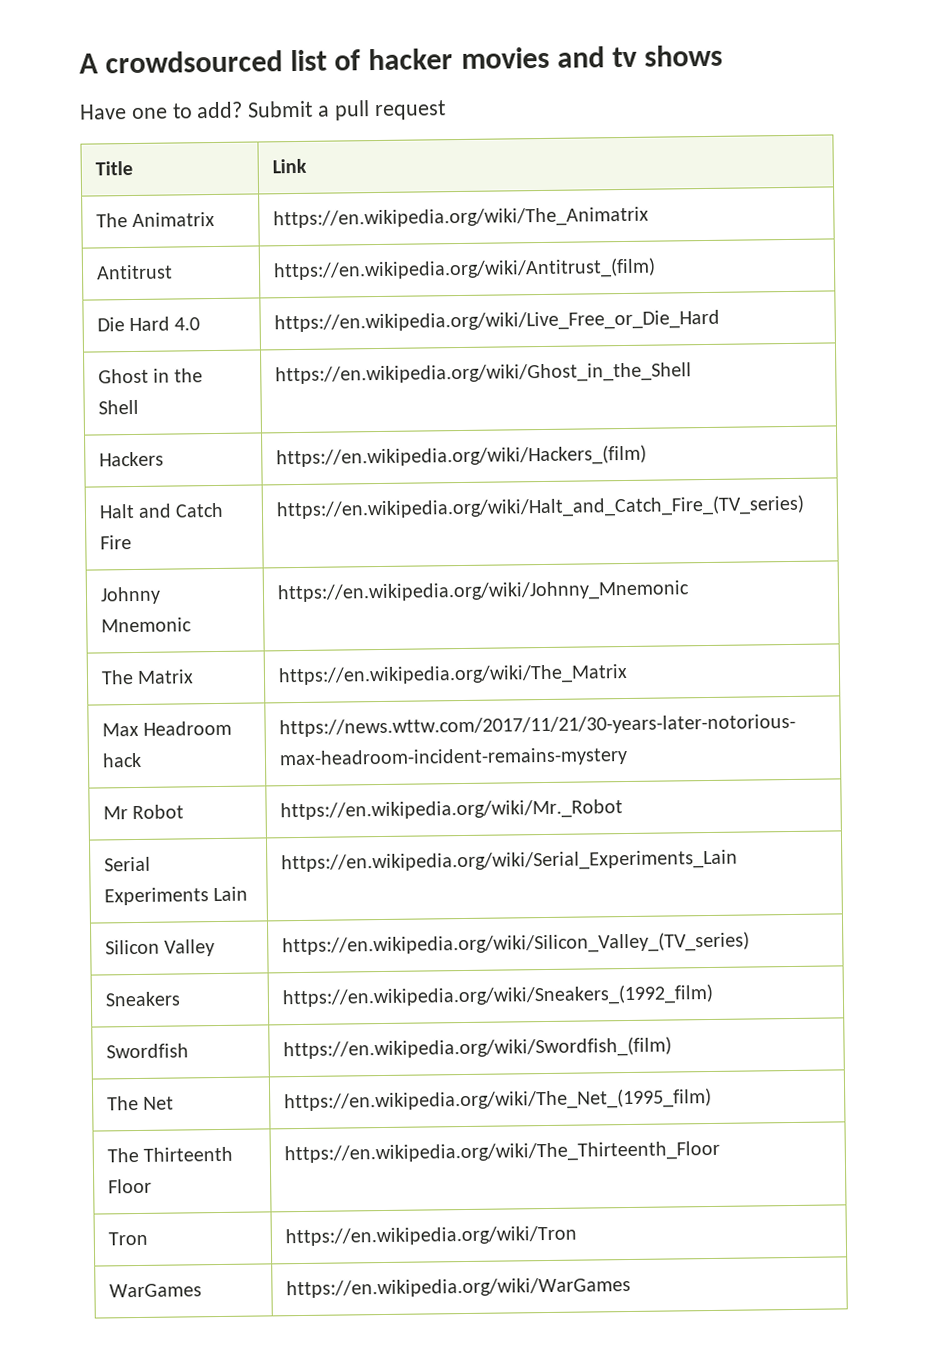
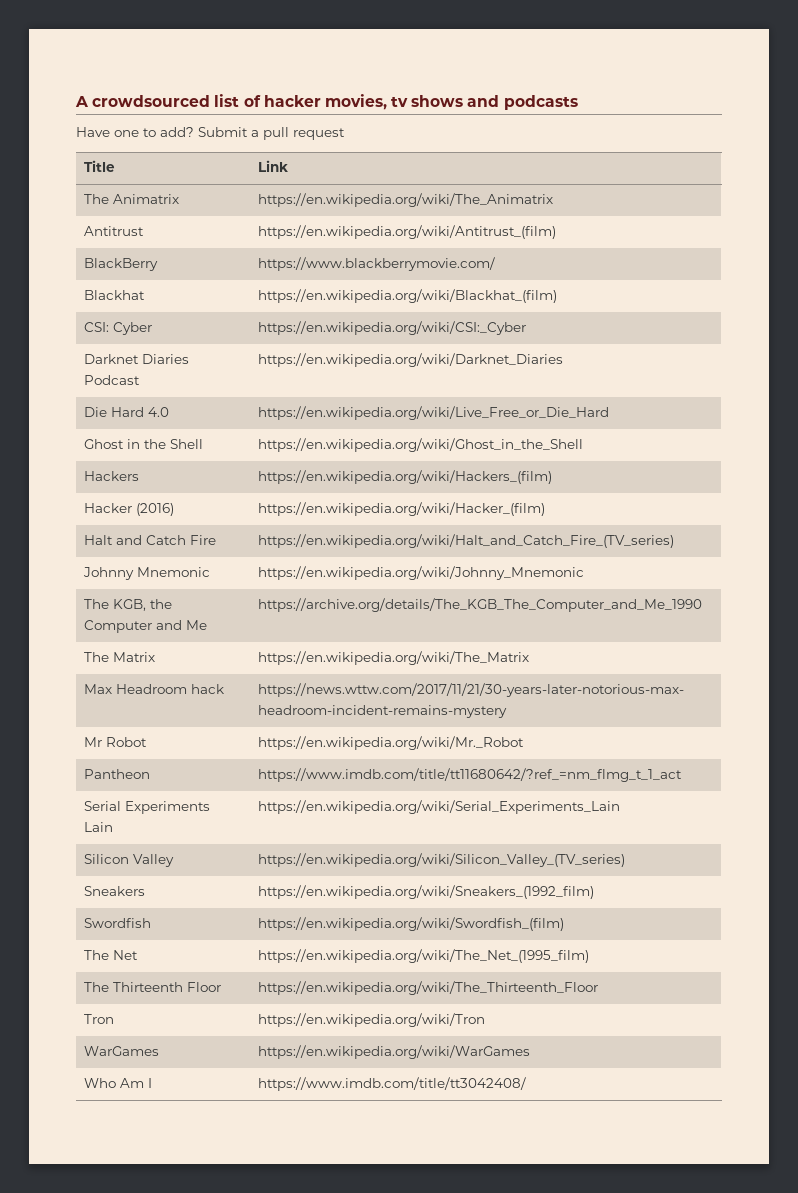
- A crowdsourced list of hacker movies and tv shows
+ A crowdsourced list of hacker movies, tv shows and podcasts
+ BlackBerry | https://www.blackberrymovie.com/
+ Blackhat | https://en.wikipedia.org/wiki/Blackhat_(film)
+ CSI: Cyber | https://en.wikipedia.org/wiki/CSI:_Cyber
+ Darknet Diaries Podcast | https://en.wikipedia.org/wiki/Darknet_Diaries
+ Hacker (2016) | https://en.wikipedia.org/wiki/Hacker_(film)
+ The KGB, the Computer and Me | https://archive.org/details/The_KGB_The_Computer_and_Me_1990
+ Pantheon | https://www.imdb.com/title/tt11680642/?ref_=nm_flmg_t_1_act
+ Who Am I | https://www.imdb.com/title/tt3042408/

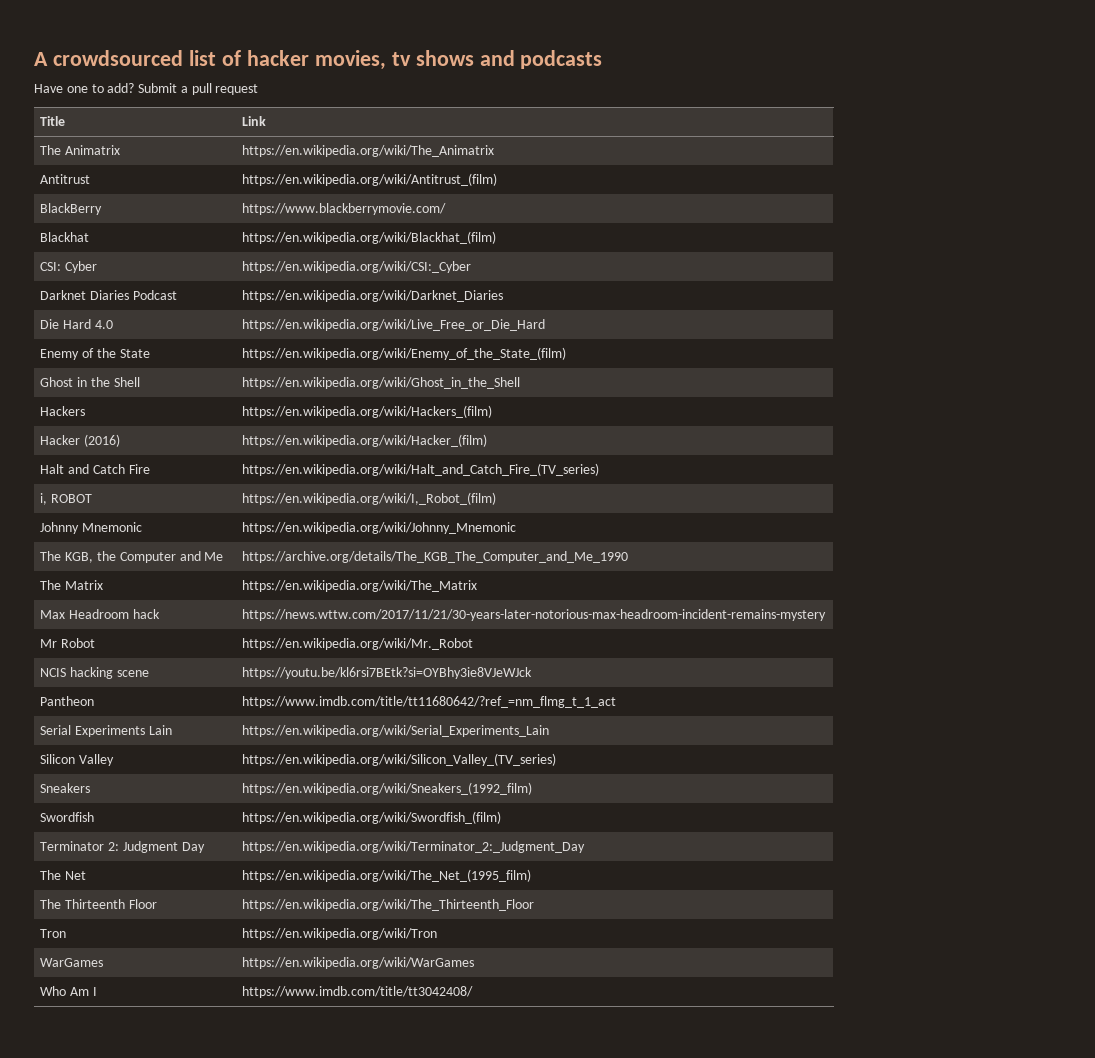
+ Enemy of the State | https://en.wikipedia.org/wiki/Enemy_of_the_State_(film)
+ i, ROBOT | https://en.wikipedia.org/wiki/I,_Robot_(film)
+ NCIS hacking scene | https://youtu.be/kl6rsi7BEtk?si=OYBhy3ie8VJeWJck
+ Terminator 2: Judgment Day | https://en.wikipedia.org/wiki/Terminator_2:_Judgment_Day

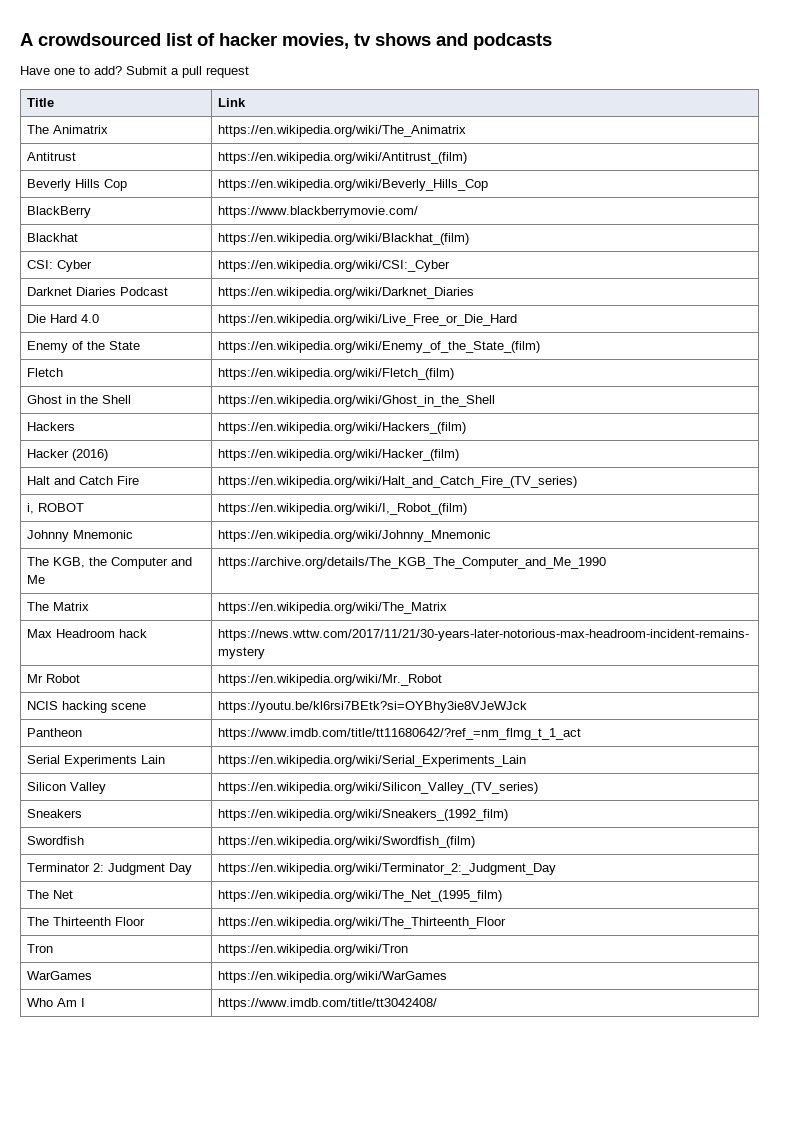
+ Beverly Hills Cop | https://en.wikipedia.org/wiki/Beverly_Hills_Cop
+ Fletch | https://en.wikipedia.org/wiki/Fletch_(film)

